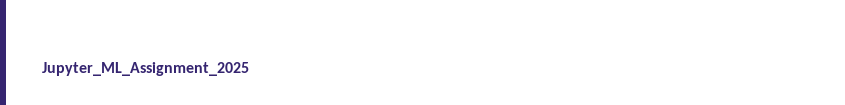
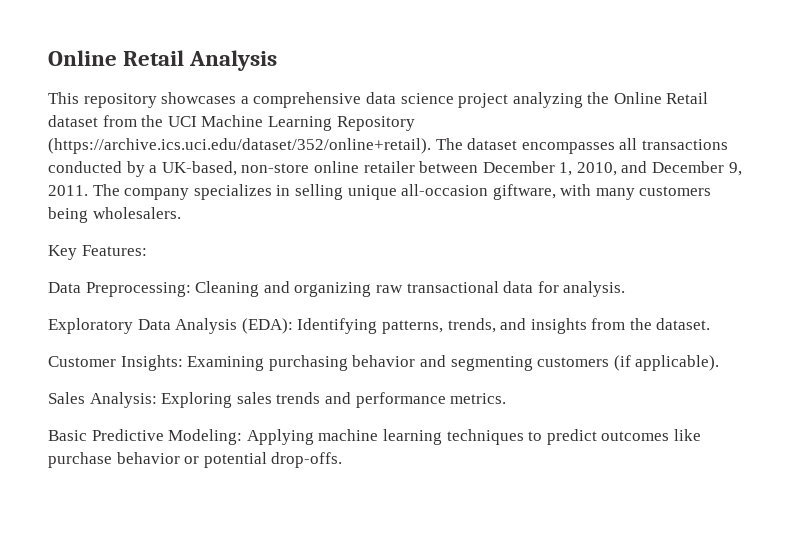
- Jupyter_ML_Assignment_2025
+ Online Retail Analysis
+ This repository showcases a comprehensive data science project analyzing the Online Retail dataset from the UCI Machine Learning Repository (https://archive.ics.uci.edu/dataset/352/online+retail). The dataset encompasses all transactions conducted by a UK-based, non-store online retailer between December 1, 2010, and December 9, 2011. The company specializes in selling unique all-occasion giftware, with many customers being wholesalers.
+ Key Features:
+ Data Preprocessing: Cleaning and organizing raw transactional data for analysis.
+ Exploratory Data Analysis (EDA): Identifying patterns, trends, and insights from the dataset.
+ Customer Insights: Examining purchasing behavior and segmenting customers (if applicable).
+ Sales Analysis: Exploring sales trends and performance metrics.
+ Basic Predictive Modeling: Applying machine learning techniques to predict outcomes like purchase behavior or potential drop-offs.

